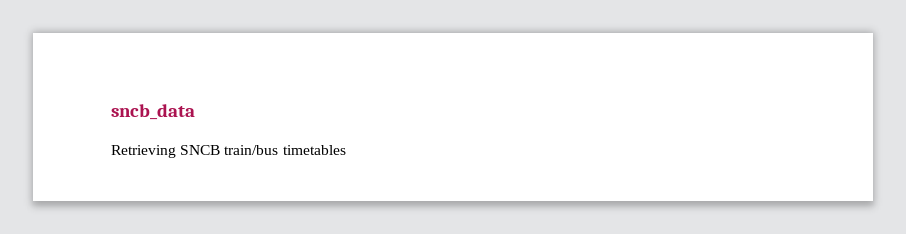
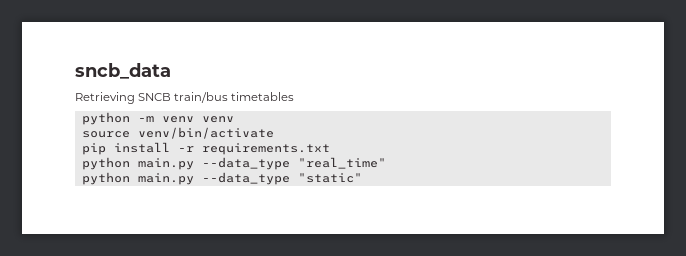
+ python -m venv venv
+ source venv/bin/activate
+ pip install -r requirements.txt
+ python main.py --data_type "real_time"
+ python main.py --data_type "static"

